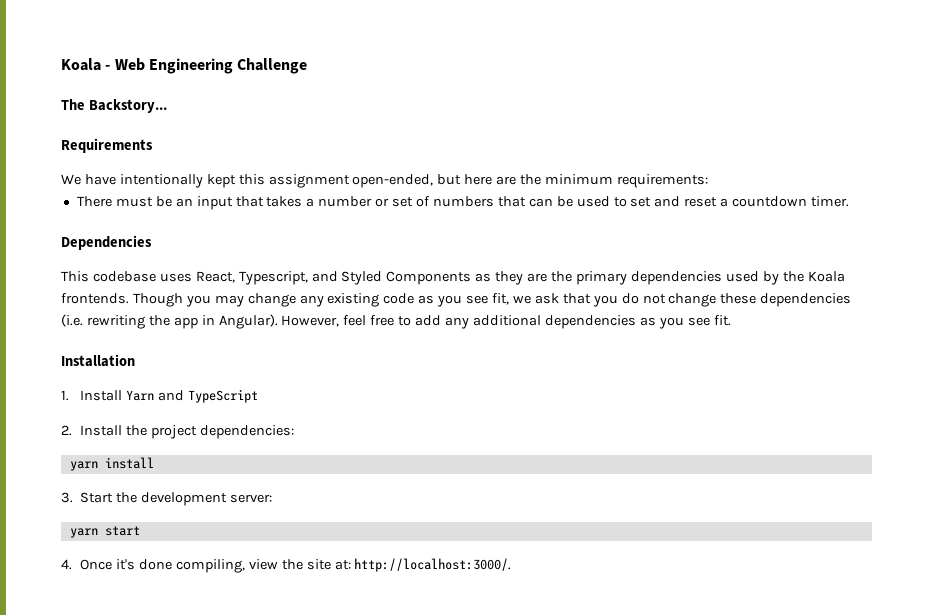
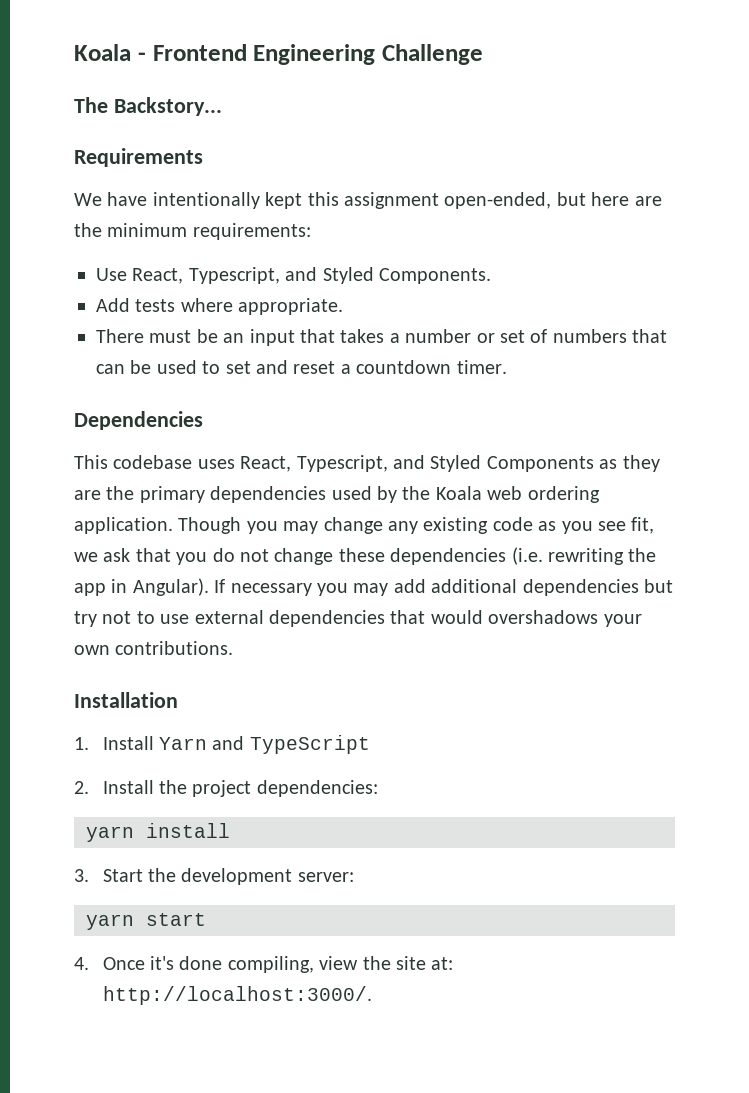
- Koala - Web Engineering Challenge
+ Koala - Frontend Engineering Challenge
+ Use React, Typescript, and Styled Components.
+ Add tests where appropriate.
- This codebase uses React, Typescript, and Styled Components as they are the primary dependencies used by the Koala frontends.
+ This codebase uses React, Typescript, and Styled Components as they are the primary dependencies used by the Koala web ordering application.
- However, feel free to add any additional dependencies as you see fit.
+ If necessary you may add additional dependencies but try not to use external dependencies that would overshadows your own contributions.

